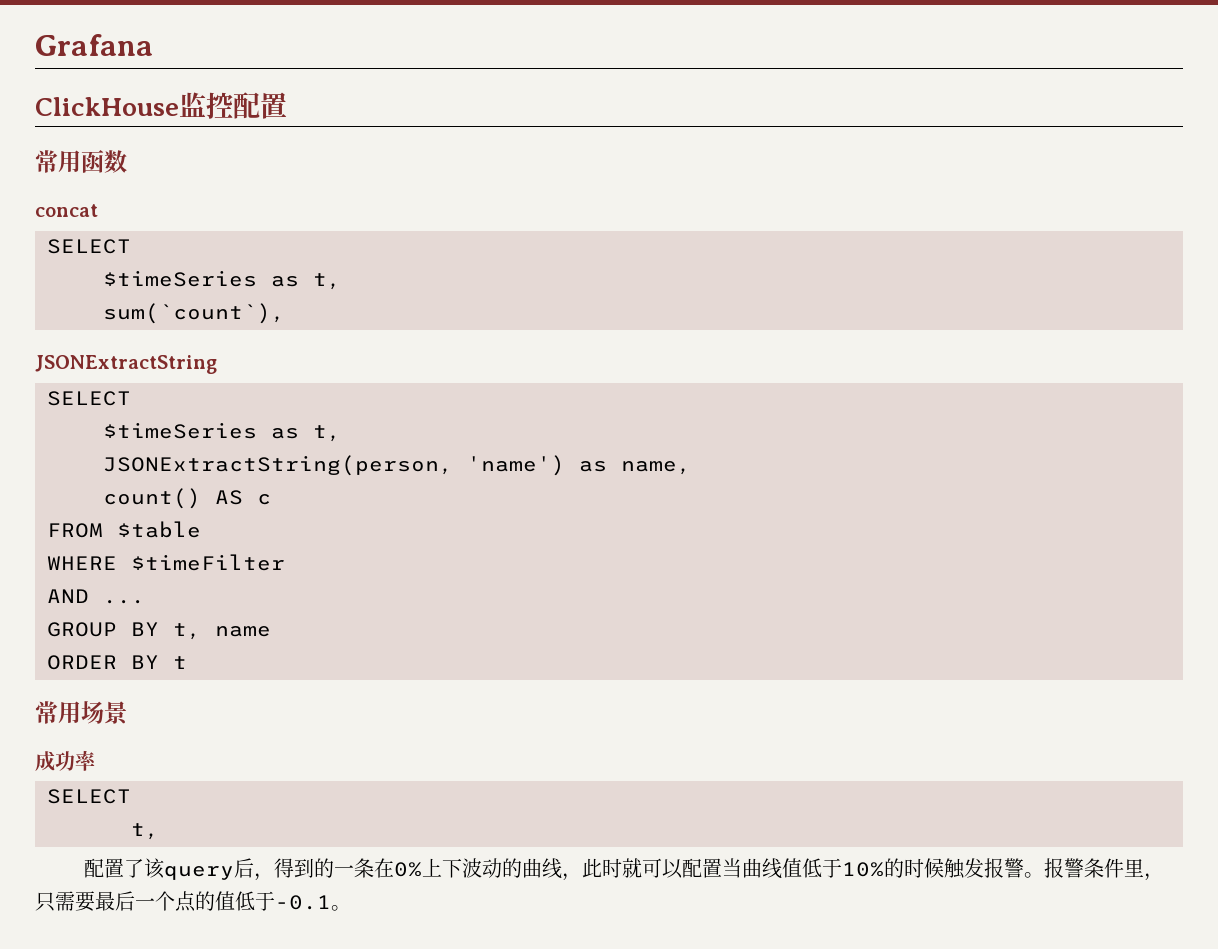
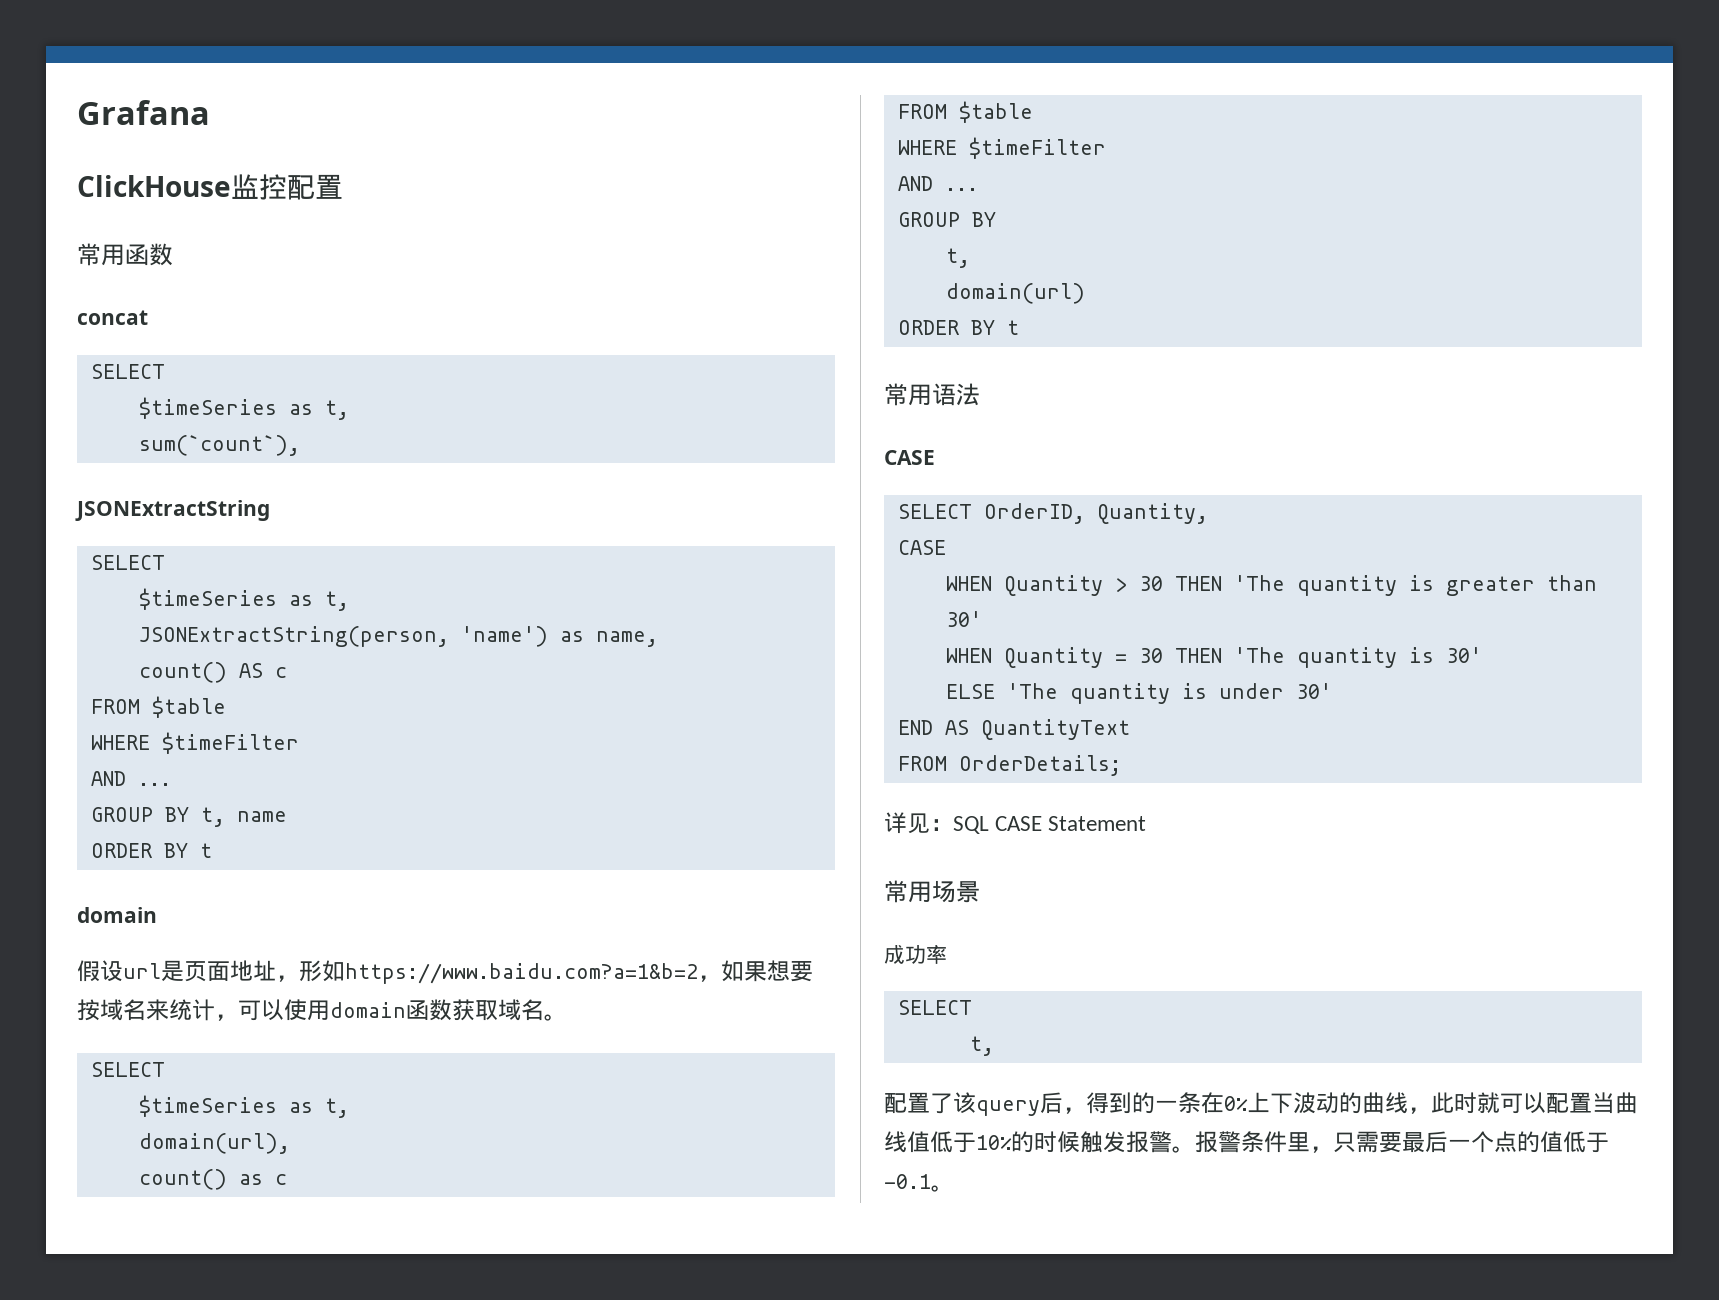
  GROUP BY t, name
  ORDER BY t
+ domain
+ 假设url是页面地址，形如https://www.baidu.com?a=1&b=2，如果想要按域名来统计，可以使用domain函数获取域名。
+ SELECT
+ $timeSeries as t,
+ domain(url),
+ count() as c
+ FROM $table
+ WHERE $timeFilter
+ AND ...
+ GROUP BY
+ t,
+ domain(url)
+ ORDER BY t
+ 常用语法
+ CASE
+ SELECT OrderID, Quantity,
+ CASE
+ WHEN Quantity > 30 THEN 'The quantity is greater than 30'
+ WHEN Quantity = 30 THEN 'The quantity is 30'
+ ELSE 'The quantity is under 30'
+ END AS QuantityText
+ FROM OrderDetails;
+ 详见：SQL CASE Statement

